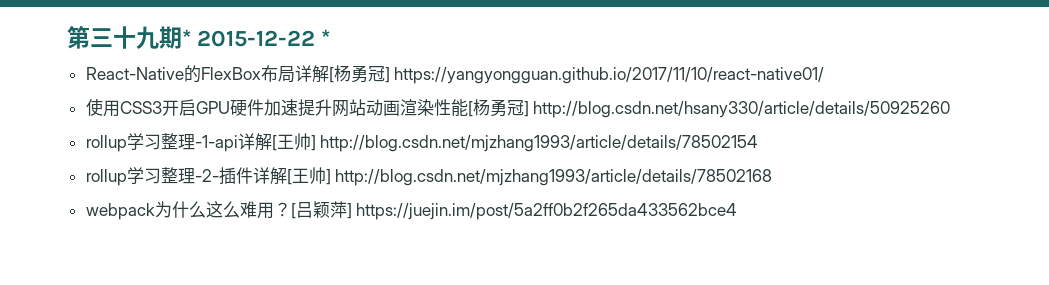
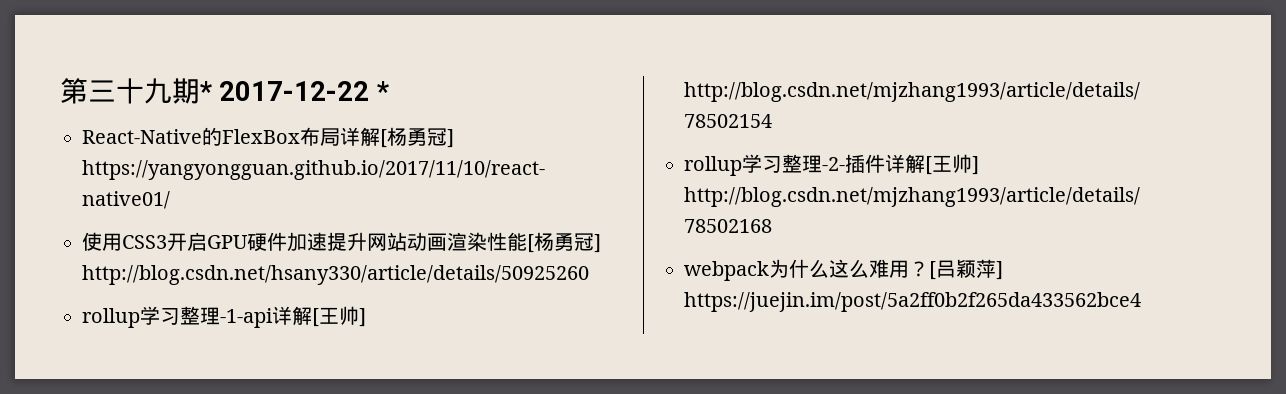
- 第三十九期* 2015-12-22 *
+ 第三十九期* 2017-12-22 *

